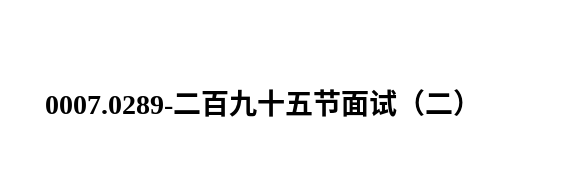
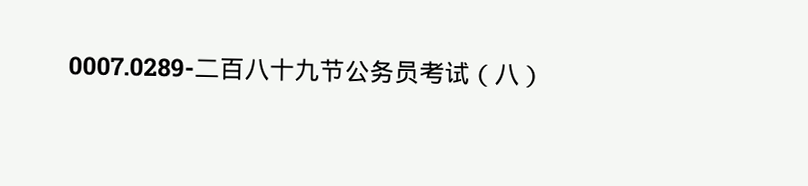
- 0007.0289-二百九十五节面试（二）
+ 0007.0289-二百八十九节公务员考试（八）

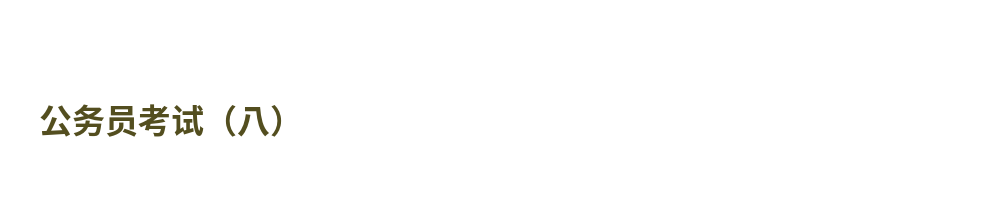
- 0007.0289-二百八十九节公务员考试（八）
+ 公务员考试（八）

